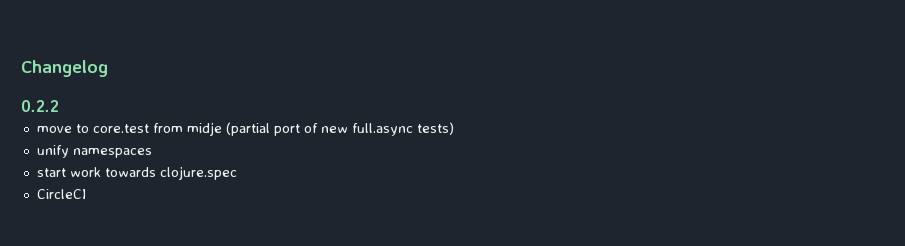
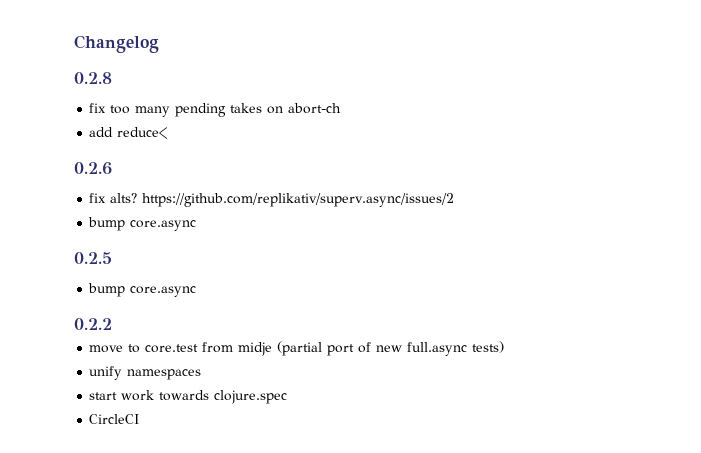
+ 0.2.8
+ fix too many pending takes on abort-ch
+ add reduce<
+ 0.2.6
+ fix alts? https://github.com/replikativ/superv.async/issues/2
+ bump core.async
+ 0.2.5
+ bump core.async

